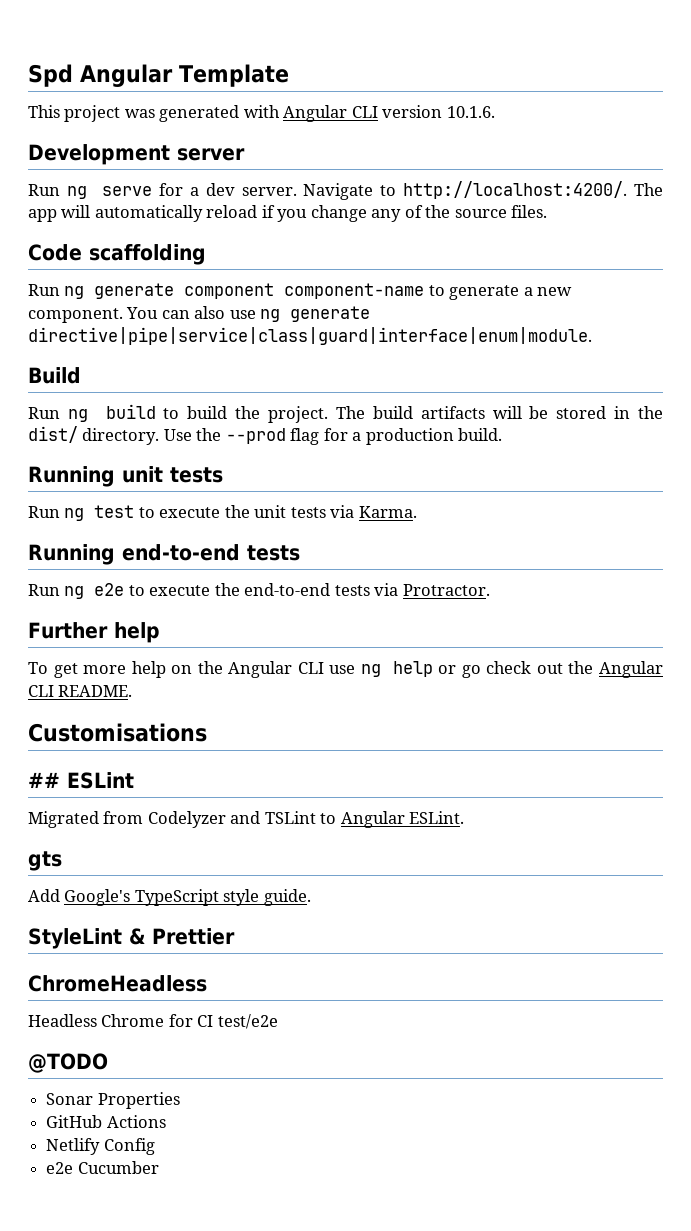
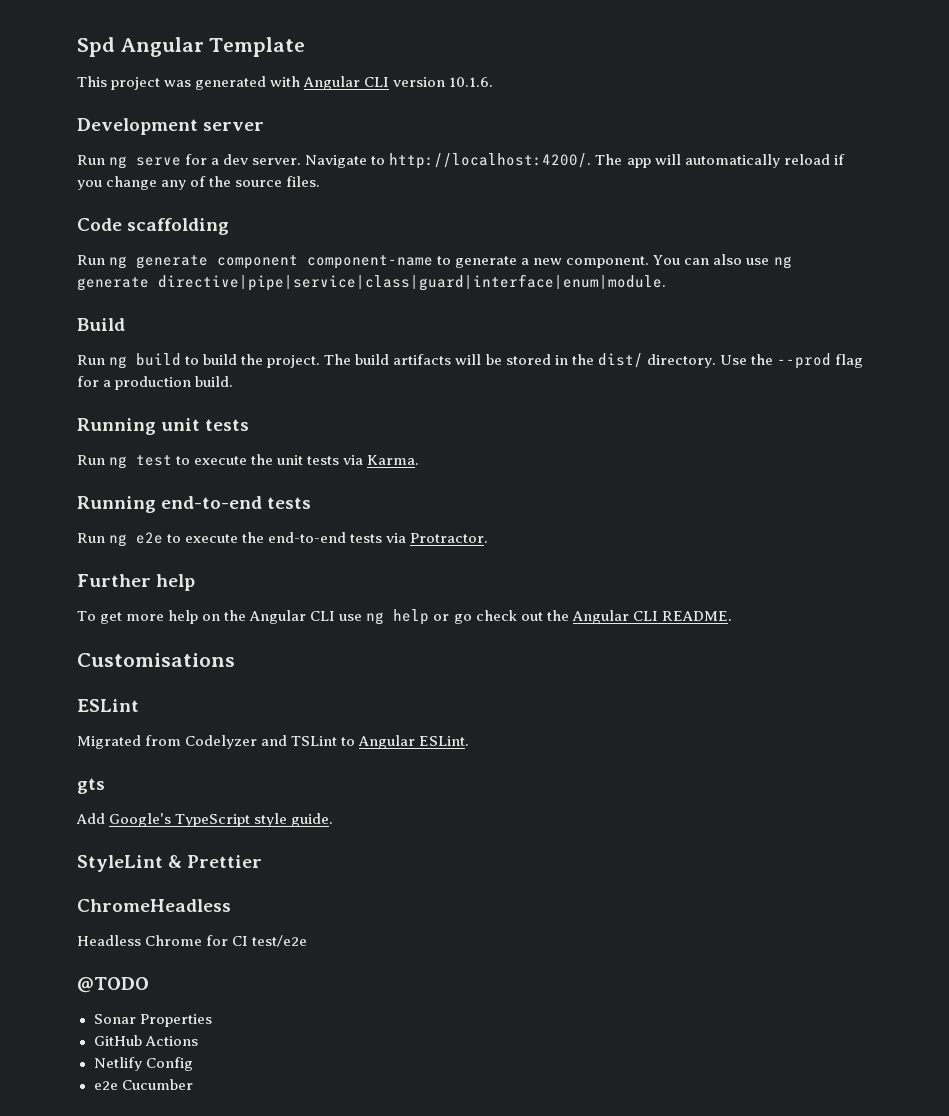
- ## ESLint
+ ESLint

